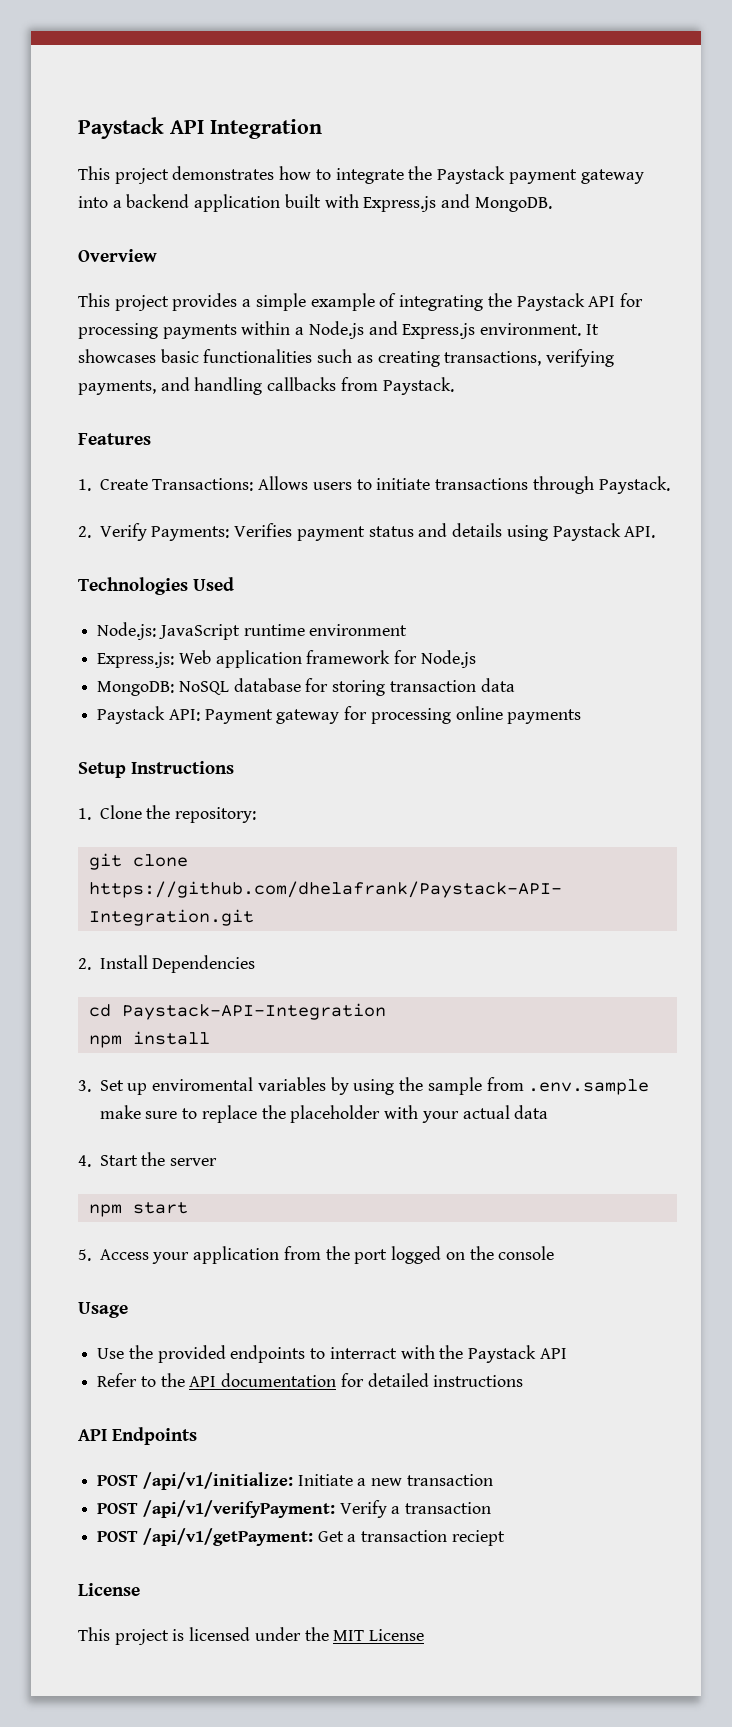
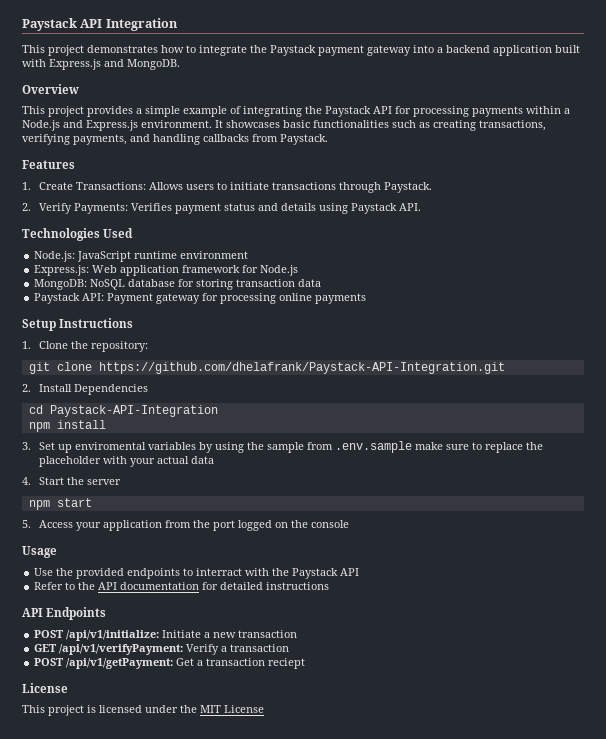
- POST /api/v1/verifyPayment: Verify a transaction
+ GET /api/v1/verifyPayment: Verify a transaction

